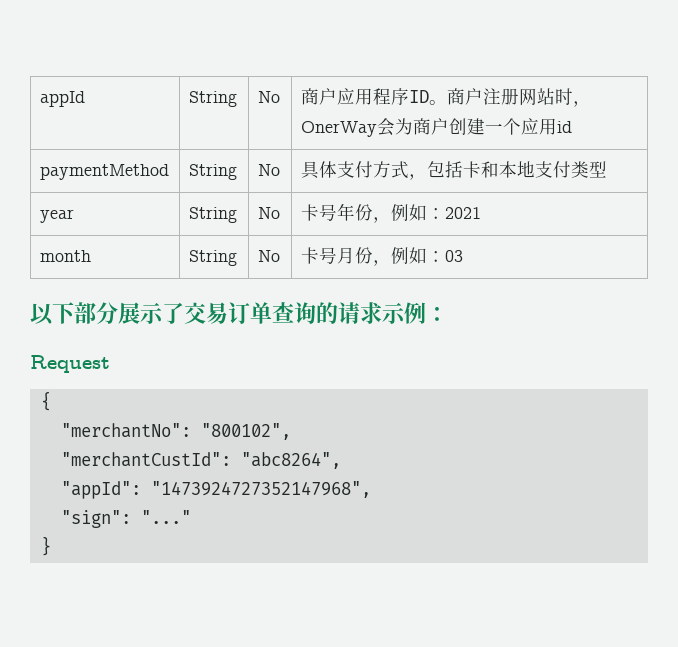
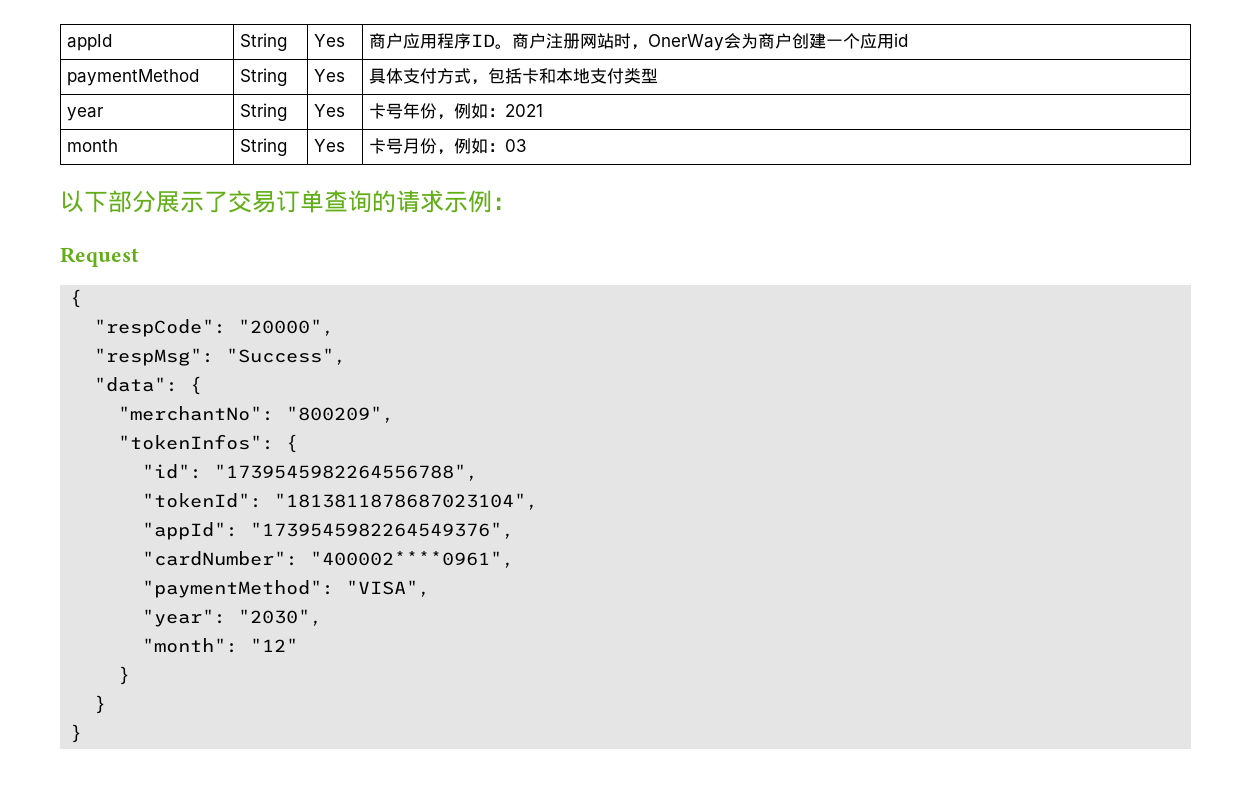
- appId | String | No | 商户应用程序ID。商户注册网站时，OnerWay会为商户创建一个应用id
+ appId | String | Yes | 商户应用程序ID。商户注册网站时，OnerWay会为商户创建一个应用id
- paymentMethod | String | No | 具体支付方式，包括卡和本地支付类型
+ paymentMethod | String | Yes | 具体支付方式，包括卡和本地支付类型
- year | String | No | 卡号年份，例如：2021
+ year | String | Yes | 卡号年份，例如：2021
- month | String | No | 卡号月份，例如：03
+ month | String | Yes | 卡号月份，例如：03
- "merchantNo": "800102",
- "merchantCustId": "abc8264",
- "appId": "1473924727352147968",
- "sign": "..."
+ "respCode": "20000",
+ "respMsg": "Success",
+ "data": {
+ "merchantNo": "800209",
+ "tokenInfos": {
+ "id": "1739545982264556788",
+ "tokenId": "1813811878687023104",
+ "appId": "1739545982264549376",
+ "cardNumber": "400002****0961",
+ "paymentMethod": "VISA",
+ "year": "2030",
+ "month": "12"
+ }
+ }

